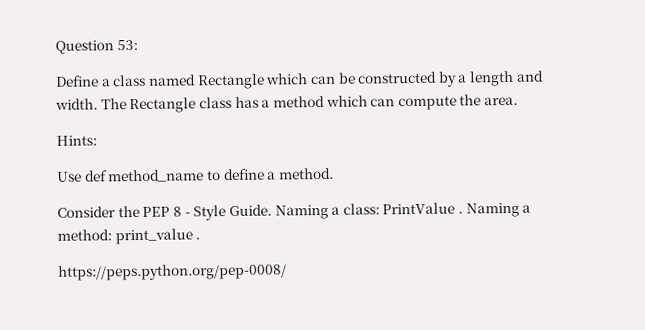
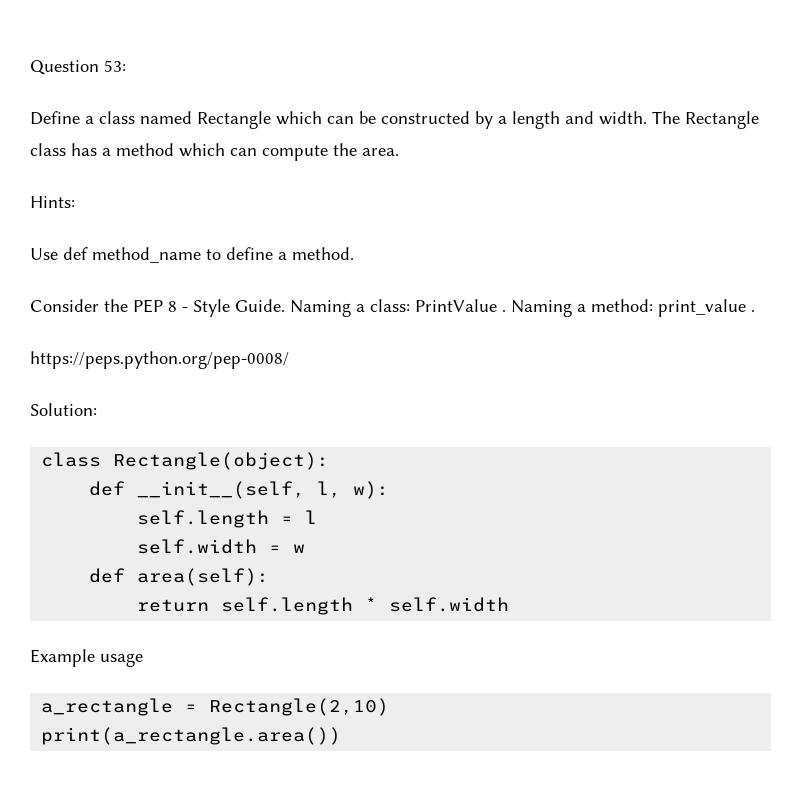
+ Solution:
+ class Rectangle(object):
+ def __init__(self, l, w):
+ self.length = l
+ self.width = w
+ def area(self):
+ return self.length * self.width
+ Example usage
+ a_rectangle = Rectangle(2,10)
+ print(a_rectangle.area())

